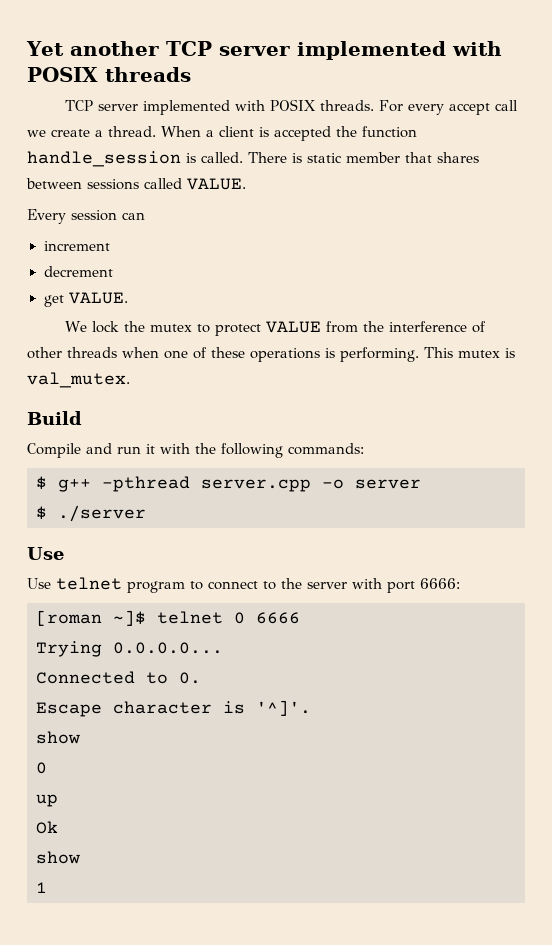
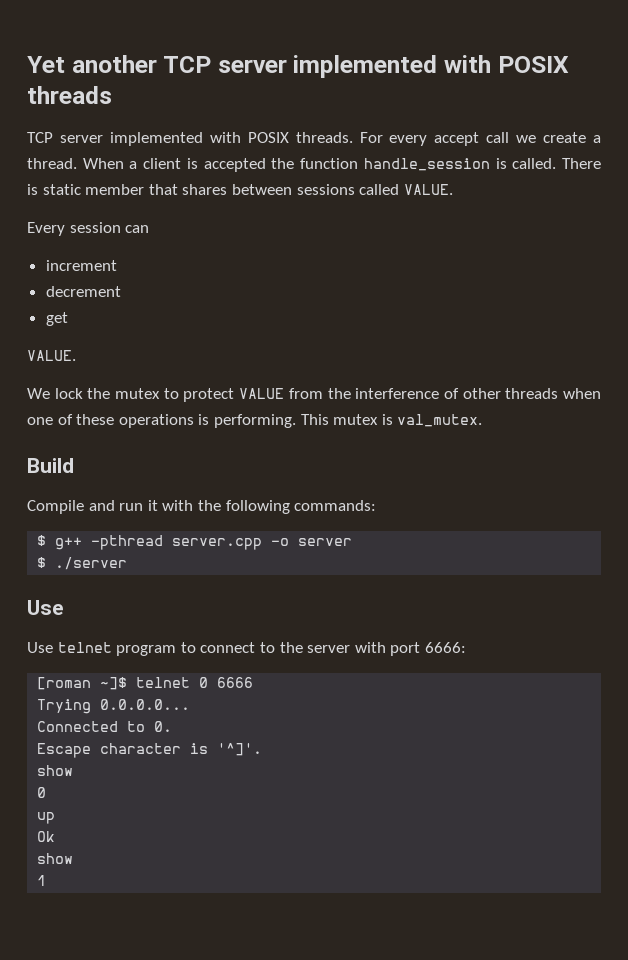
- get VALUE.
+ get
+ VALUE.

